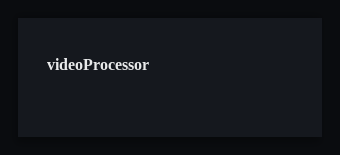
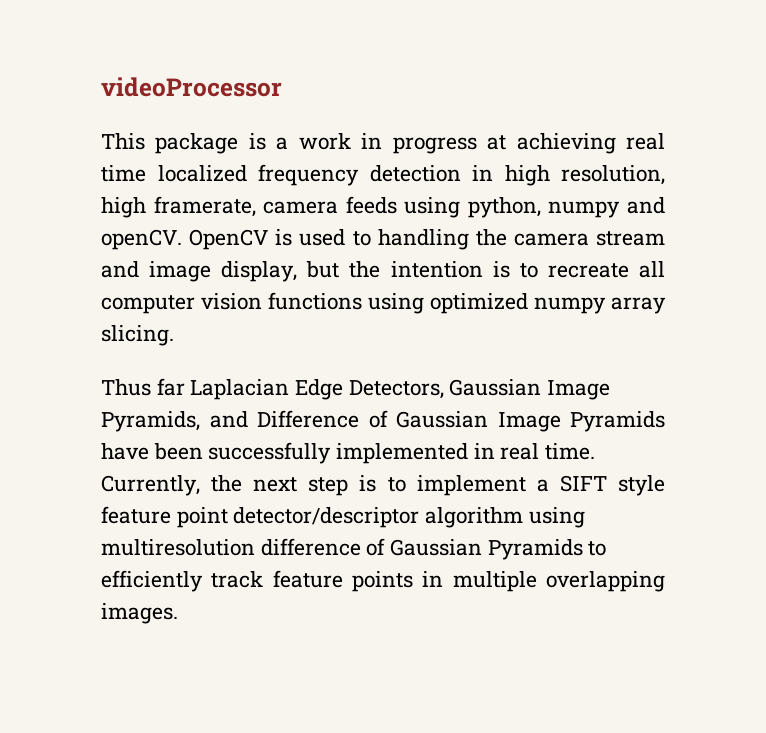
+ This package is a work in progress at achieving real time localized frequency detection in high resolution, high framerate, camera feeds using python, numpy and openCV. OpenCV is used to handling the camera stream and image display, but the intention is to recreate all computer vision functions using optimized numpy array slicing.
+ Thus far Laplacian Edge Detectors, Gaussian Image Pyramids, and Difference of Gaussian Image Pyramids have been successfully implemented in real time. Currently, the next step is to implement a SIFT style feature point detector/descriptor algorithm using multiresolution difference of Gaussian Pyramids to efficiently track feature points in multiple overlapping images.

